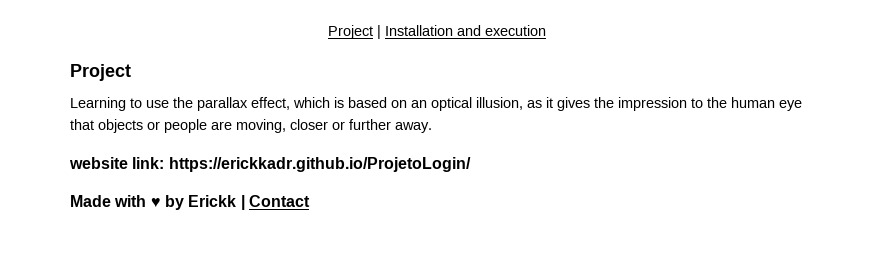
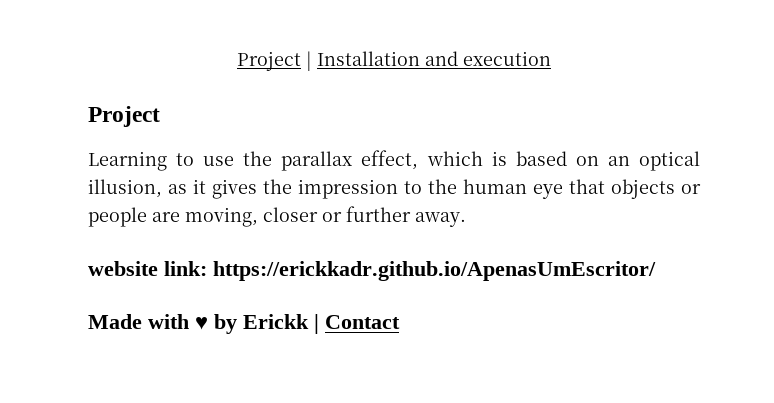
- website link: https://erickkadr.github.io/ProjetoLogin/
+ website link: https://erickkadr.github.io/ApenasUmEscritor/

